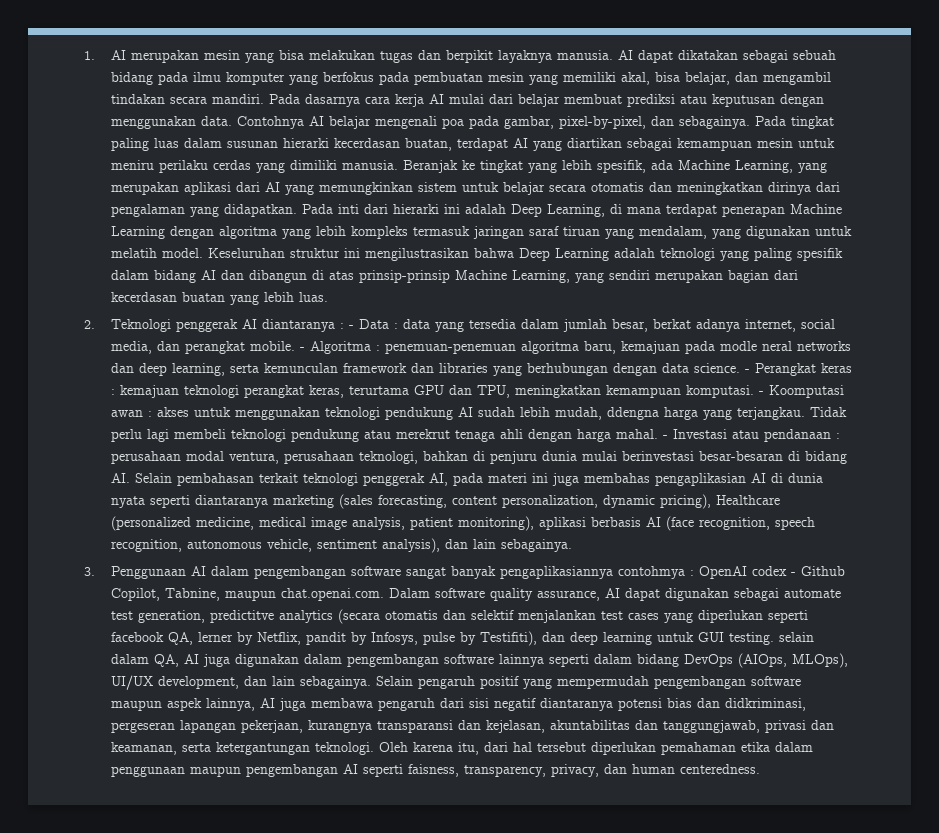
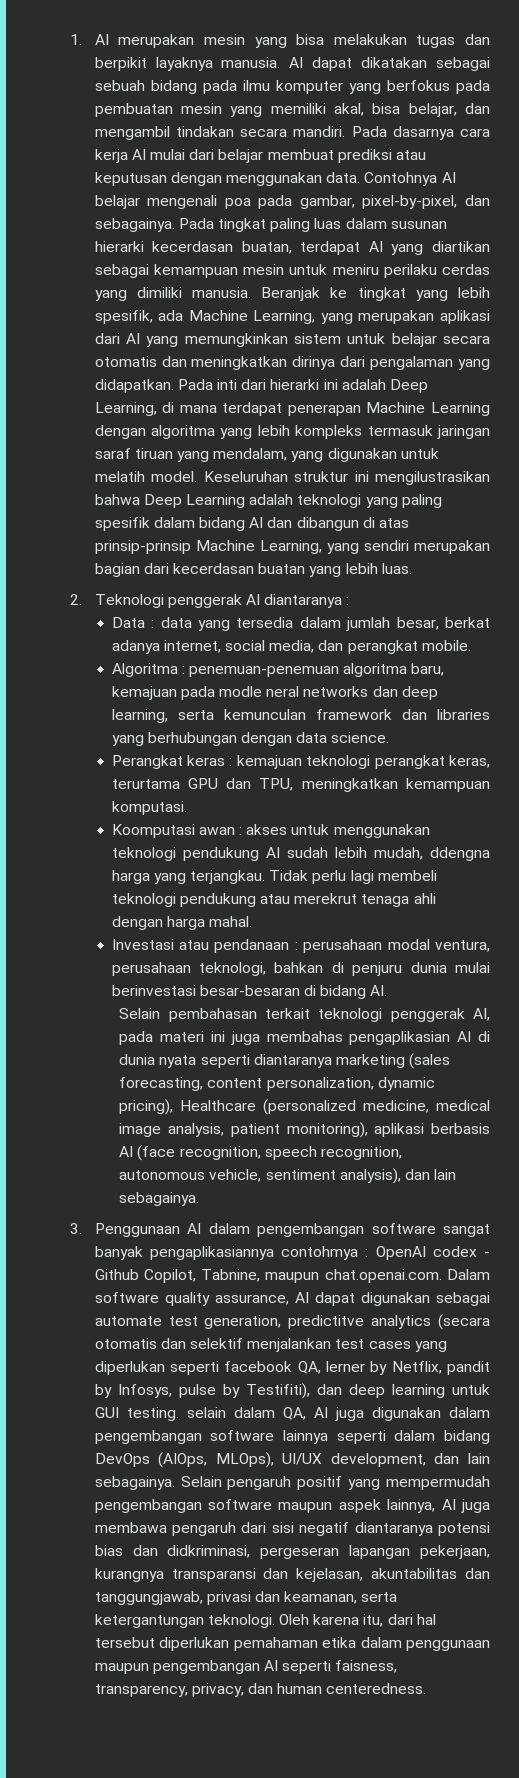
- 2. Teknologi penggerak AI diantaranya : - Data :
+ 2. Teknologi penggerak AI diantaranya :
+ Data :
- data yang tersedia dalam jumlah besar, berkat adanya internet, social media, dan perangkat mobile. - Algoritma :
+ data yang tersedia dalam jumlah besar, berkat adanya internet, social media, dan perangkat mobile.
+ Algoritma :
- penemuan-penemuan algoritma baru, kemajuan pada modle neral networks dan deep learning, serta kemunculan framework dan libraries yang berhubungan dengan data science. - Perangkat keras :
+ penemuan-penemuan algoritma baru, kemajuan pada modle neral networks dan deep learning, serta kemunculan framework dan libraries yang berhubungan dengan data science.
+ Perangkat keras :
- kemajuan teknologi perangkat keras, terurtama GPU dan TPU, meningkatkan kemampuan komputasi. - Koomputasi awan :
+ kemajuan teknologi perangkat keras, terurtama GPU dan TPU, meningkatkan kemampuan komputasi.
+ Koomputasi awan :
- Tidak perlu lagi membeli teknologi pendukung atau merekrut tenaga ahli dengan harga mahal. - Investasi atau pendanaan :
+ Tidak perlu lagi membeli teknologi pendukung atau merekrut tenaga ahli dengan harga mahal.
+ Investasi atau pendanaan :
- perusahaan modal ventura, perusahaan teknologi, bahkan di penjuru dunia mulai berinvestasi besar-besaran di bidang AI. Selain pembahasan terkait teknologi penggerak AI, pada materi ini juga membahas pengaplikasian AI di dunia nyata seperti diantaranya marketing (sales forecasting, content personalization, dynamic pricing), Healthcare (personalized medicine, medical image analysis, patient monitoring), aplikasi berbasis AI (face recognition, speech recognition, autonomous vehicle, sentiment analysis), dan lain sebagainya.
+ perusahaan modal ventura, perusahaan teknologi, bahkan di penjuru dunia mulai berinvestasi besar-besaran di bidang AI.
+ Selain pembahasan terkait teknologi penggerak AI, pada materi ini juga membahas pengaplikasian AI di dunia nyata seperti diantaranya marketing (sales forecasting, content personalization, dynamic pricing), Healthcare (personalized medicine, medical image analysis, patient monitoring), aplikasi berbasis AI (face recognition, speech recognition, autonomous vehicle, sentiment analysis), dan lain sebagainya.

